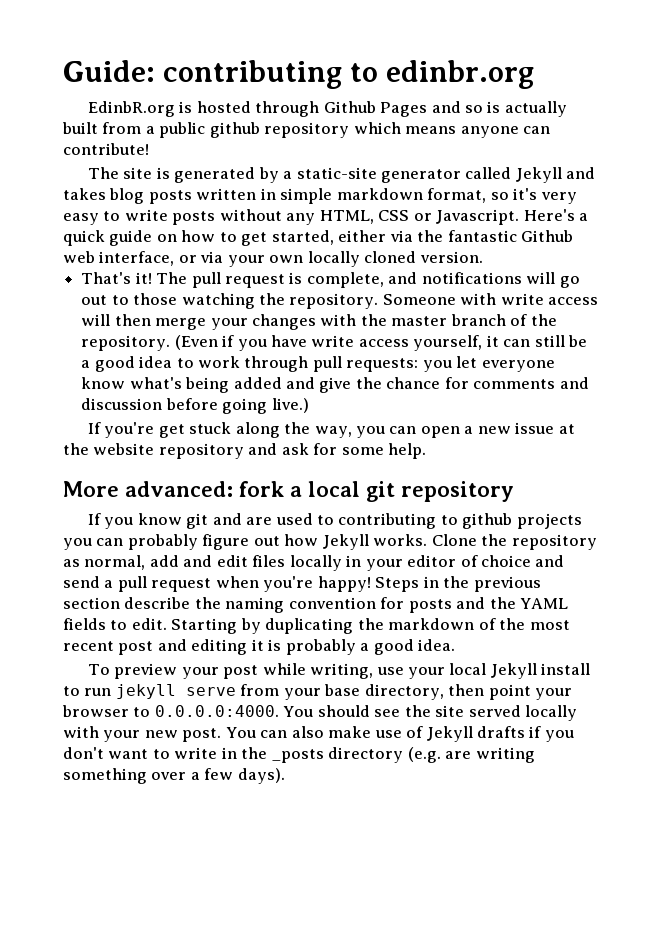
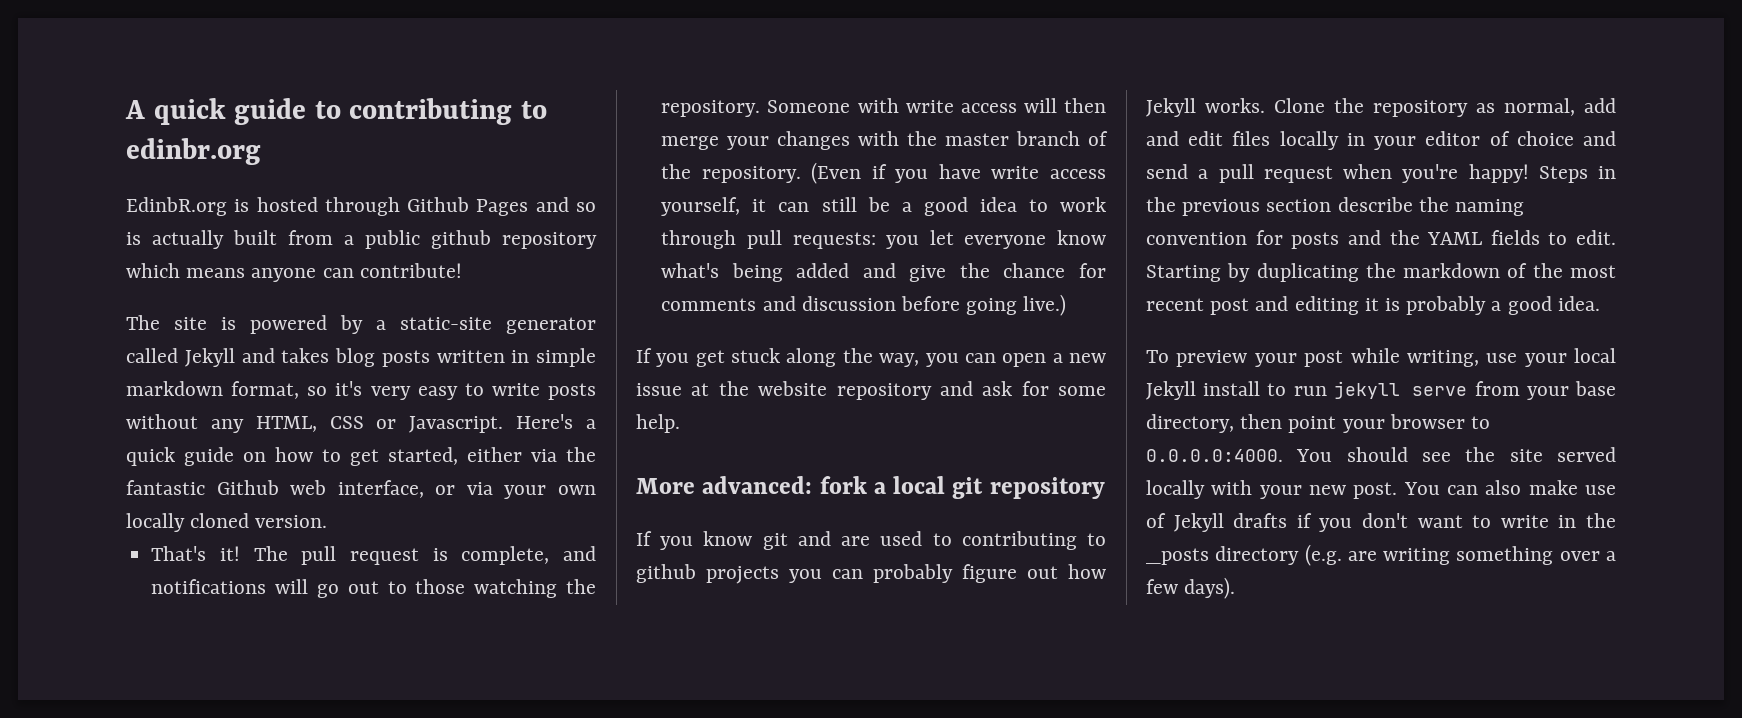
- Guide: contributing to edinbr.org
+ A quick guide to contributing to edinbr.org
- The site is generated by a static-site generator called Jekyll and takes blog posts written in simple markdown format, so it's very easy to write posts without any HTML, CSS or Javascript.
+ The site is powered by a static-site generator called Jekyll and takes blog posts written in simple markdown format, so it's very easy to write posts without any HTML, CSS or Javascript.
- If you're get stuck along the way, you can open a new issue at the website repository and ask for some help.
+ If you get stuck along the way, you can open a new issue at the website repository and ask for some help.

